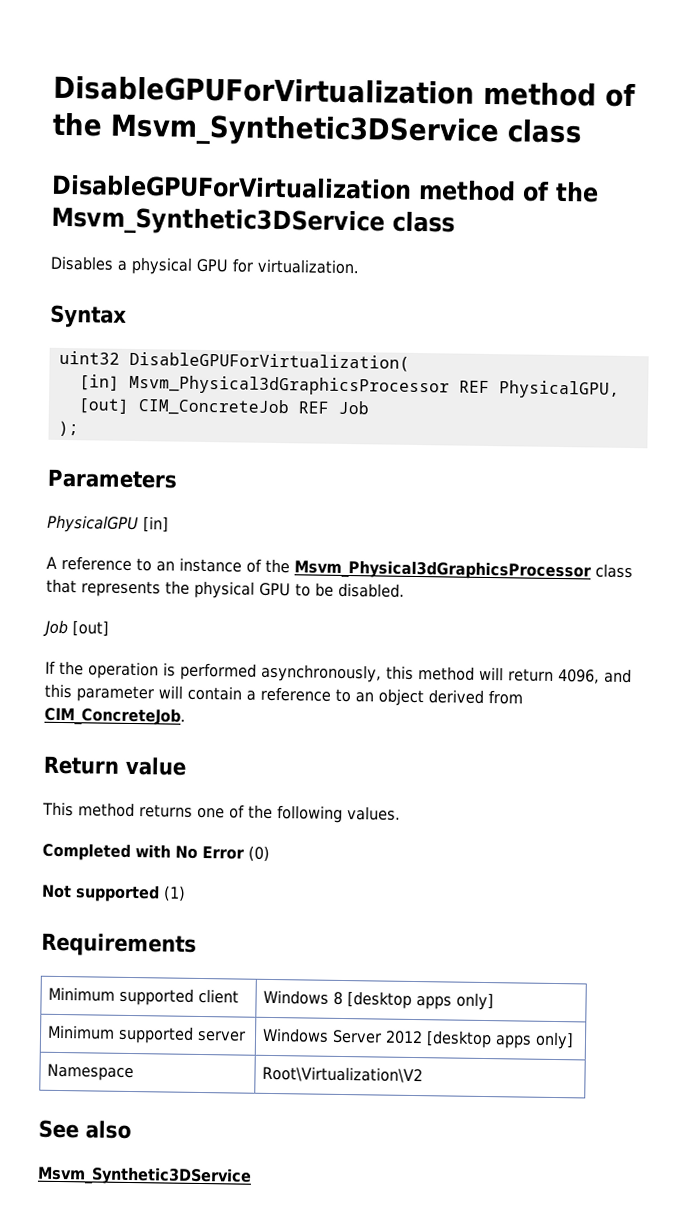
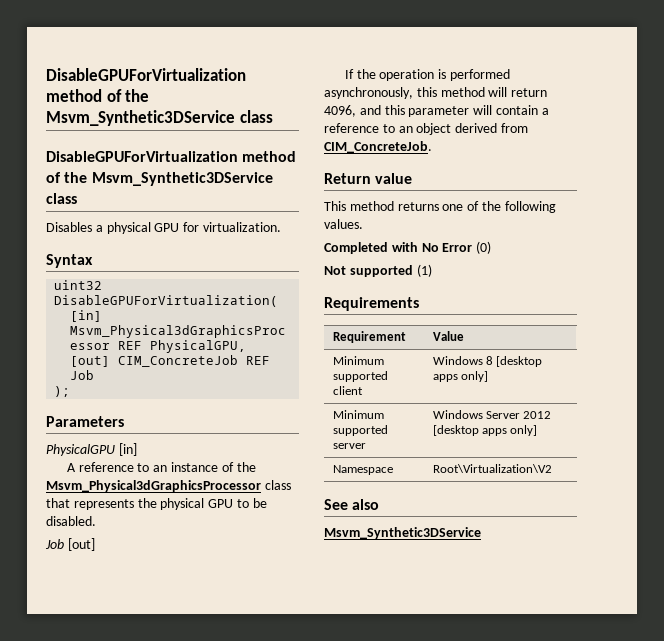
+ Requirement | Value

